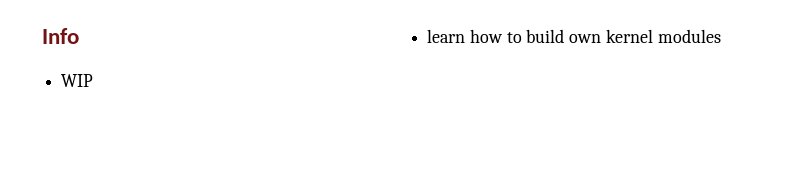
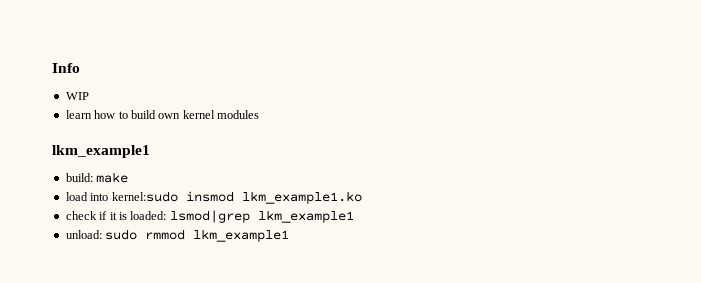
  learn how to build own kernel modules
+ lkm_example1
+ build: make
+ load into kernel:sudo insmod lkm_example1.ko
+ check if it is loaded: lsmod|grep lkm_example1
+ unload: sudo rmmod lkm_example1

